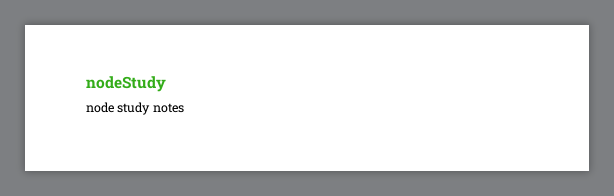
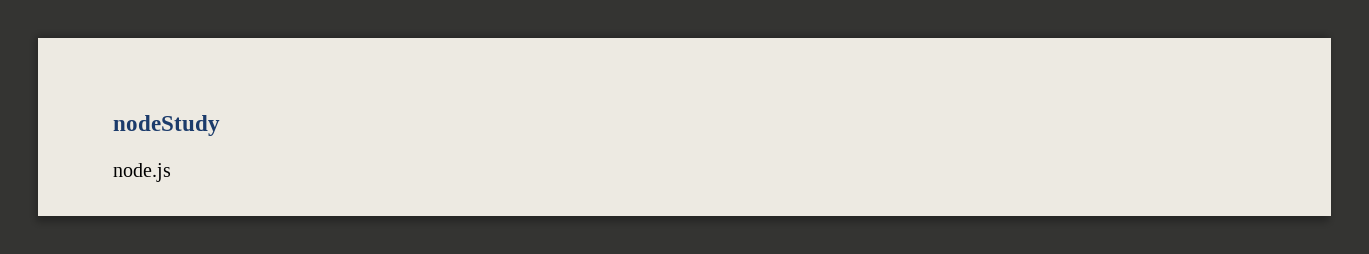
- node study notes
+ node.js

